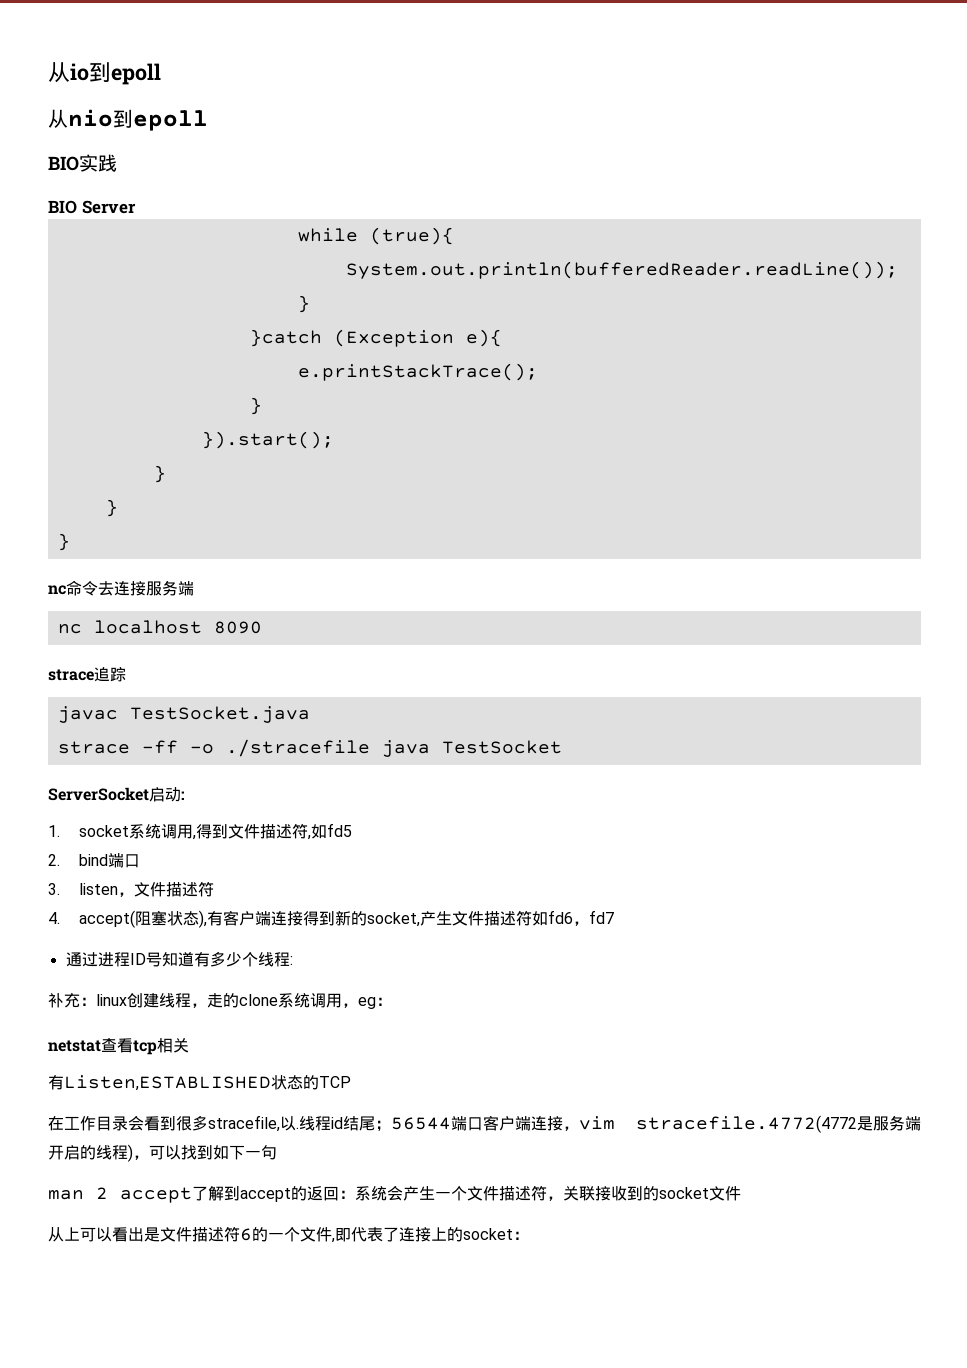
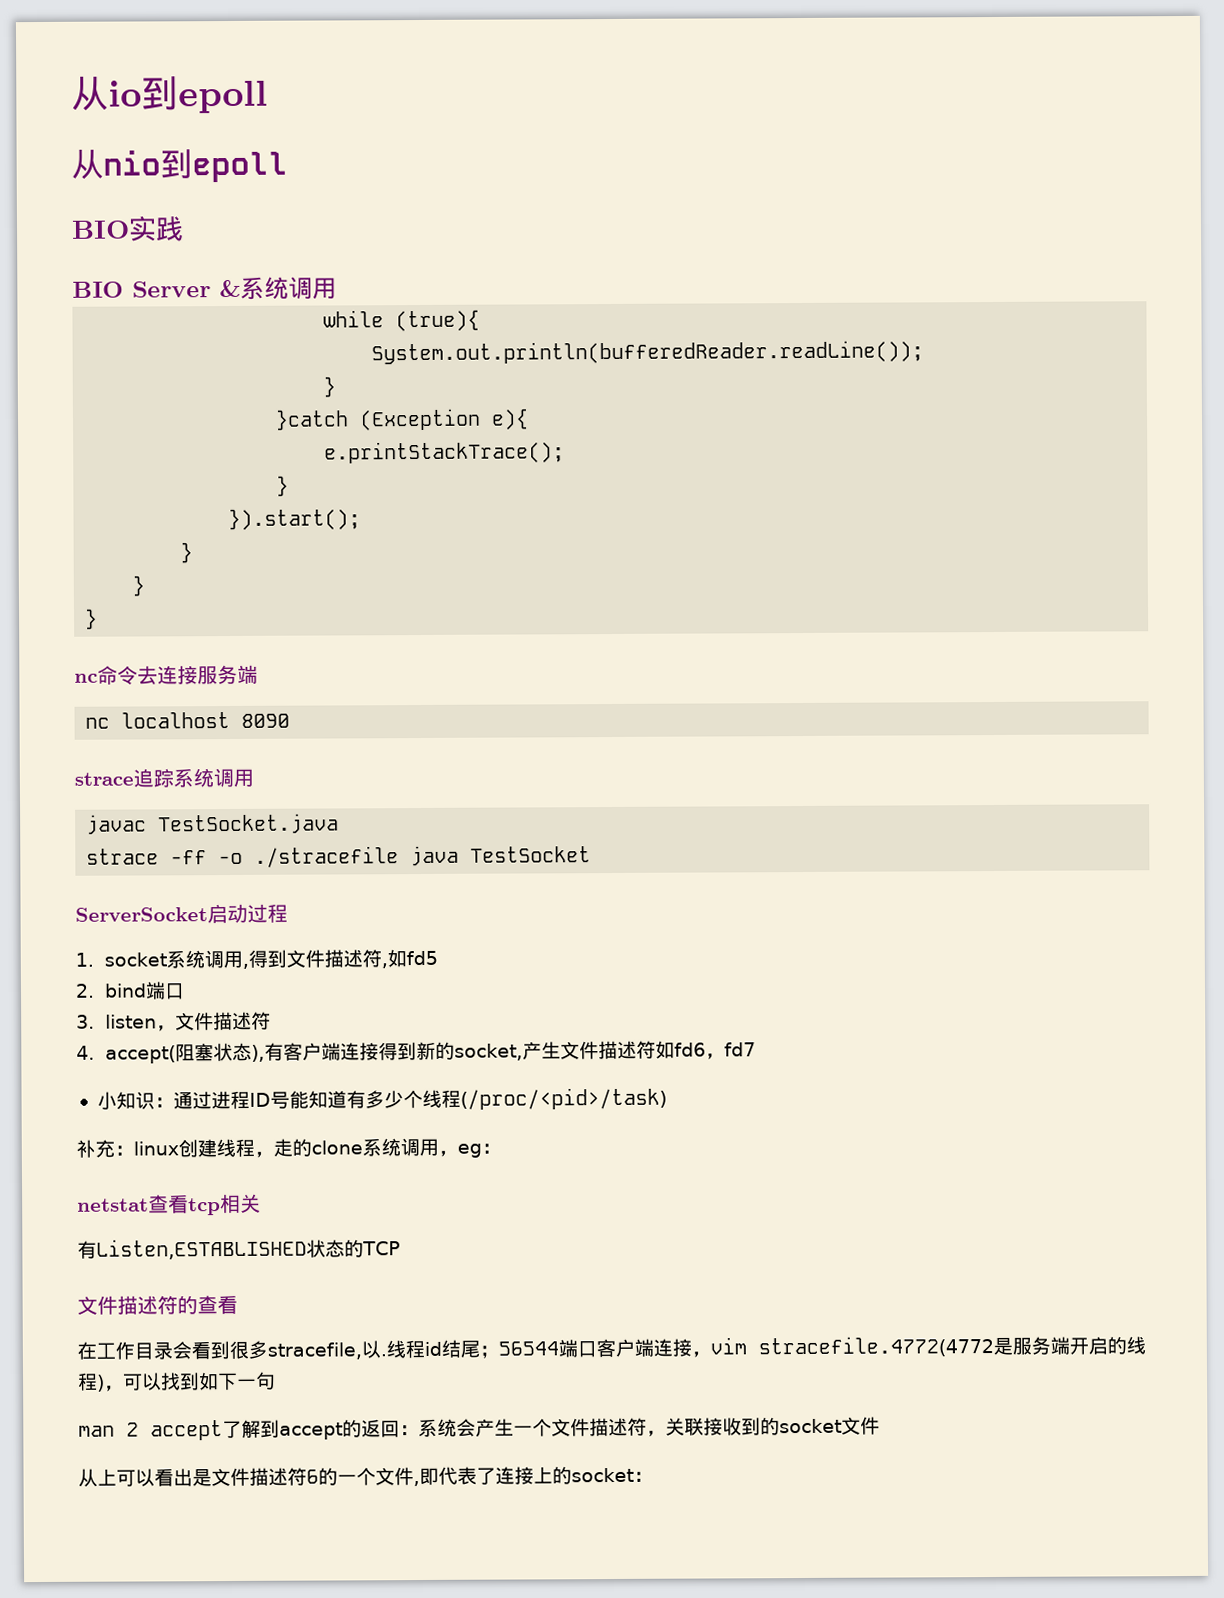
- BIO Server
+ BIO Server &系统调用
- strace追踪
+ strace追踪系统调用
- ServerSocket启动:
+ ServerSocket启动过程
- 通过进程ID号知道有多少个线程:
+ 小知识：通过进程ID号能知道有多少个线程(/proc/<pid>/task)
+ 文件描述符的查看

